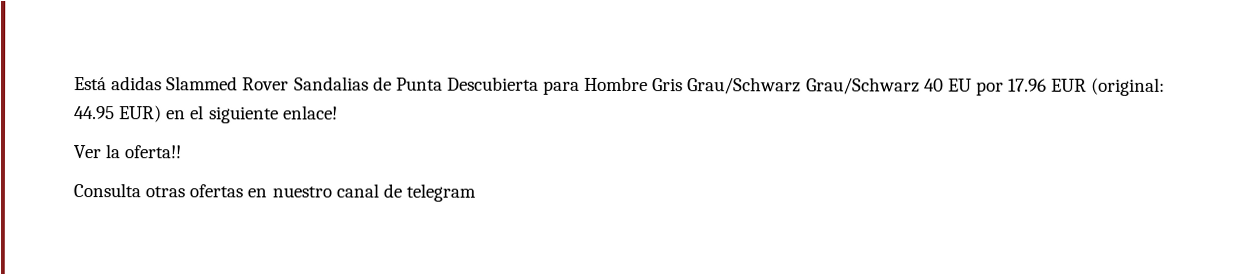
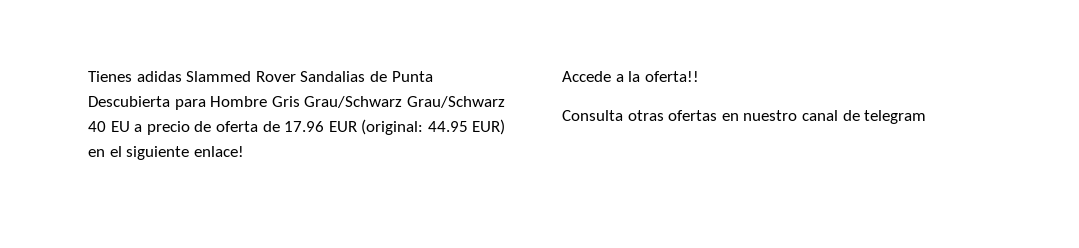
- Está adidas Slammed Rover Sandalias de Punta Descubierta para Hombre Gris Grau/Schwarz Grau/Schwarz 40 EU por 17.96 EUR (original: 44.95 EUR) en el siguiente enlace!
+ Tienes adidas Slammed Rover Sandalias de Punta Descubierta para Hombre Gris Grau/Schwarz Grau/Schwarz 40 EU a precio de oferta de 17.96 EUR (original: 44.95 EUR) en el siguiente enlace!
- Ver la oferta!!
+ Accede a la oferta!!

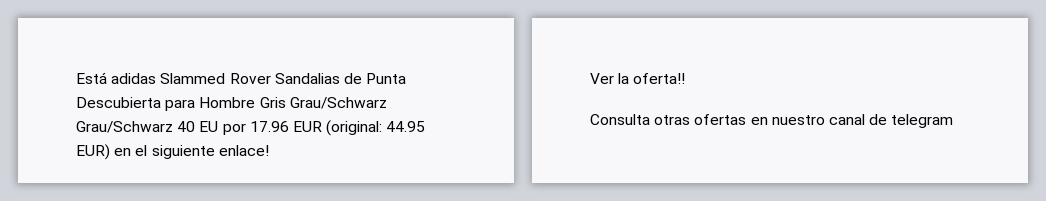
- Tienes adidas Slammed Rover Sandalias de Punta Descubierta para Hombre Gris Grau/Schwarz Grau/Schwarz 40 EU a precio de oferta de 17.96 EUR (original: 44.95 EUR) en el siguiente enlace!
+ Está adidas Slammed Rover Sandalias de Punta Descubierta para Hombre Gris Grau/Schwarz Grau/Schwarz 40 EU por 17.96 EUR (original: 44.95 EUR) en el siguiente enlace!
- Accede a la oferta!!
+ Ver la oferta!!

